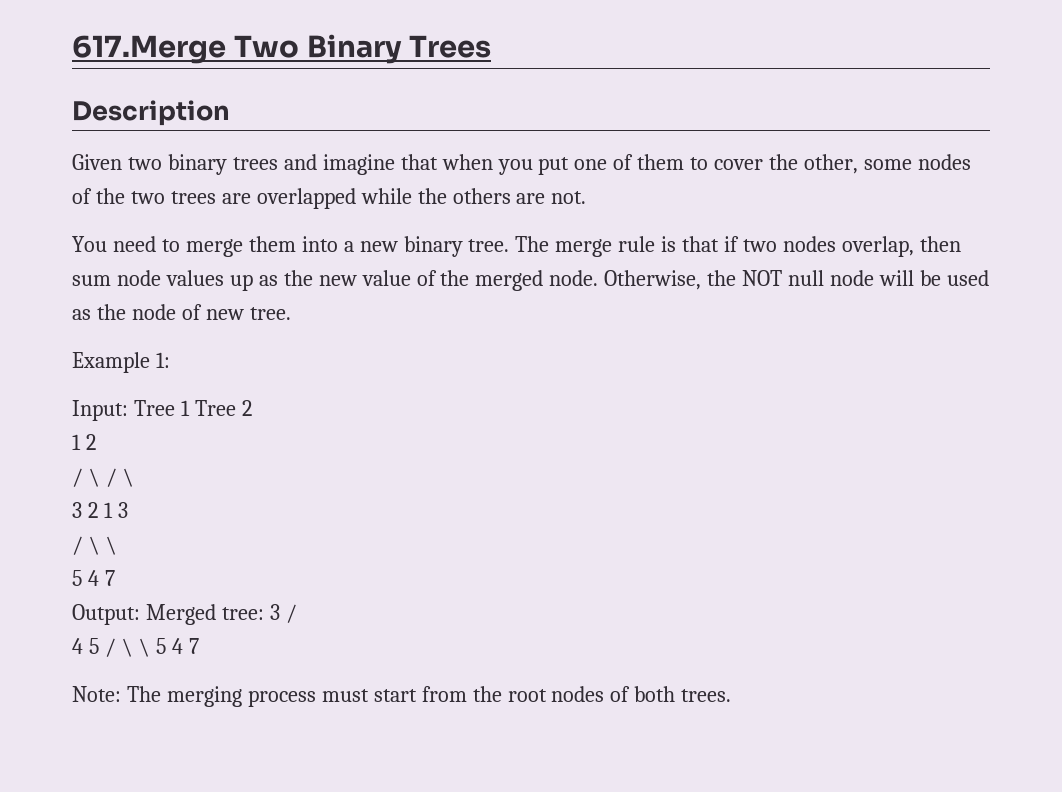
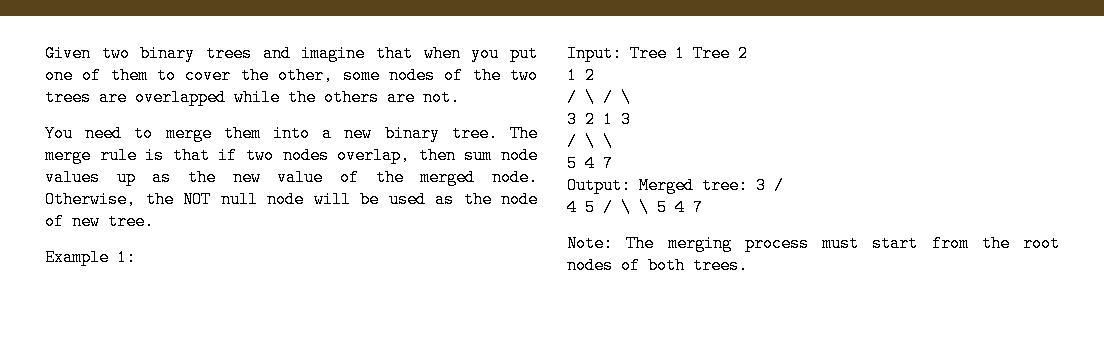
- 617.Merge Two Binary Trees
- Description

